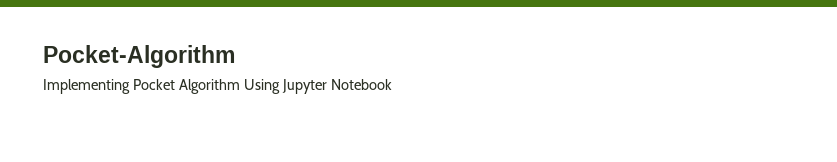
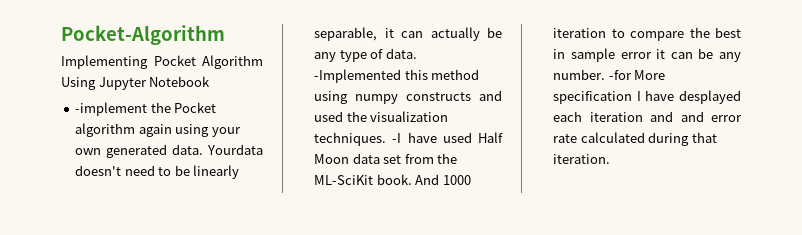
+ -implement the Pocket algorithm again using your own generated data. Yourdata doesn't need to be linearly separable, it can actually be any type of data. -Implemented this method using numpy constructs and used the visualization techniques. -I have used Half Moon data set from the ML-SciKit book. And 1000 iteration to compare the best in sample error it can be any number. -for More specification I have desplayed each iteration and and error rate calculated during that iteration.

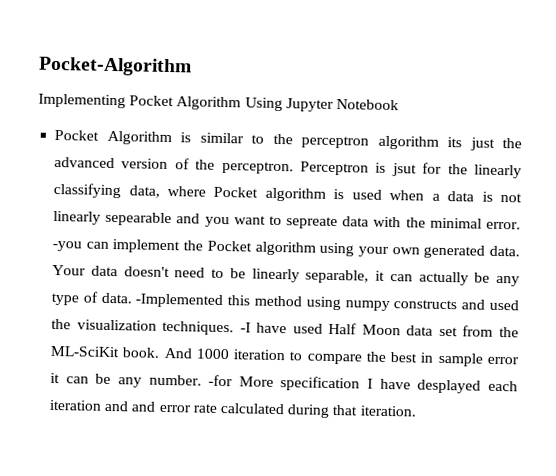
- -implement the Pocket algorithm again using your own generated data.
+ Pocket Algorithm is similar to the perceptron algorithm its just the advanced version of the perceptron. Perceptron is jsut for the linearly classifying data, where Pocket algorithm is used when a data is not linearly sepearable and you want to sepreate data with the minimal error. -you can implement the Pocket algorithm using your own generated data.
- Yourdata doesn't need to be linearly separable, it can actually be any type of data.
+ Your data doesn't need to be linearly separable, it can actually be any type of data.

